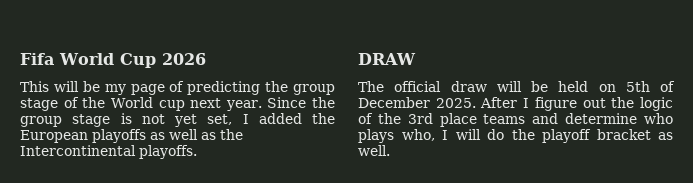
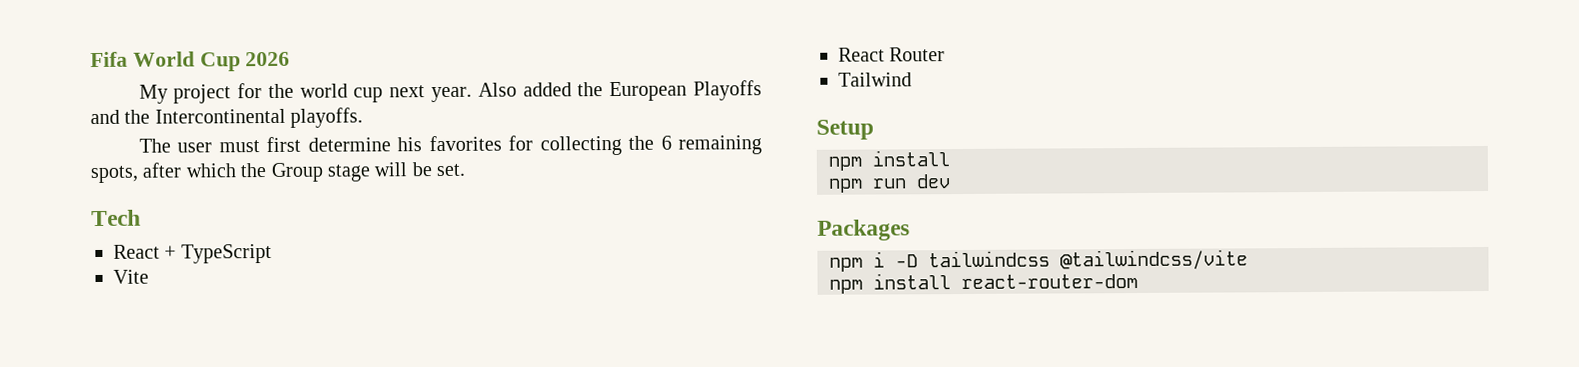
- This will be my page of predicting the group stage of the World cup next year. Since the group stage is not yet set, I added the European playoffs as well as the Intercontinental playoffs.
+ My project for the world cup next year. Also added the European Playoffs and the Intercontinental playoffs.
- DRAW
- The official draw will be held on 5th of December 2025. After I figure out the logic of the 3rd place teams and determine who plays who, I will do the playoff bracket as well.
+ The user must first determine his favorites for collecting the 6 remaining spots, after which the Group stage will be set.
+ Tech
+ React + TypeScript
+ Vite
+ React Router
+ Tailwind
+ Setup
+ npm install
+ npm run dev
+ Packages
+ npm i -D tailwindcss @tailwindcss/vite
+ npm install react-router-dom

